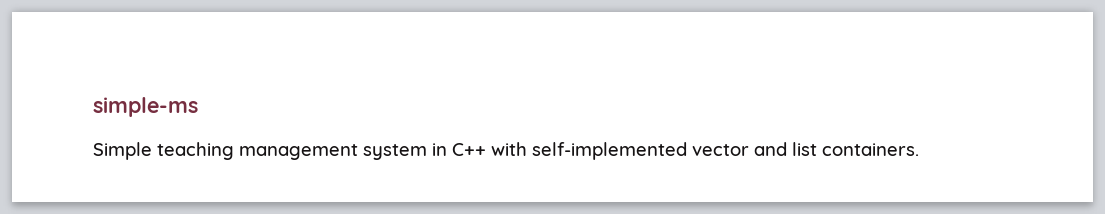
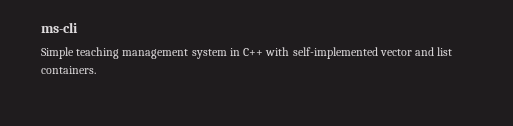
- simple-ms
+ ms-cli

